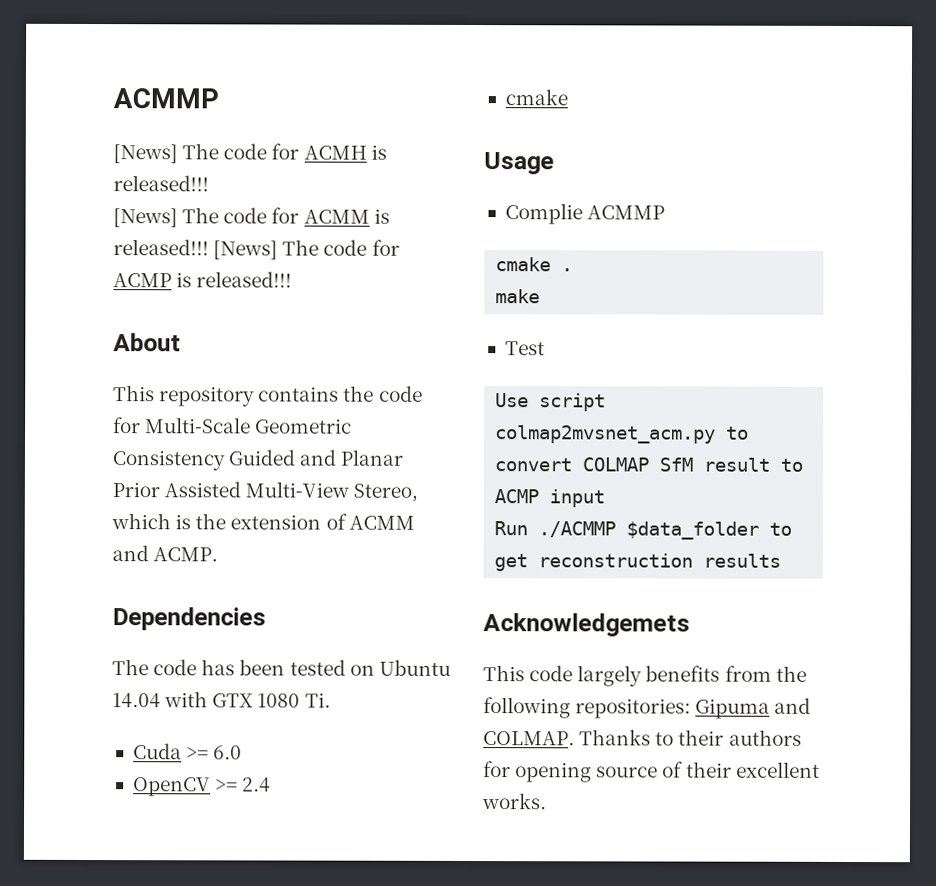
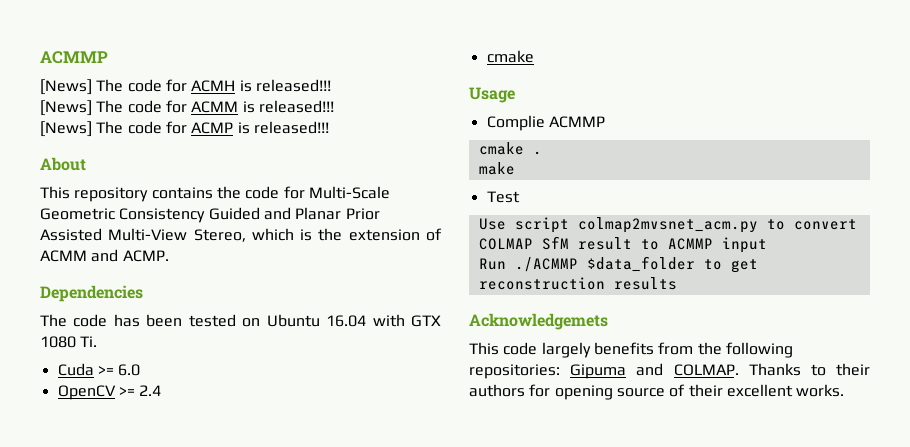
- [News] The code for ACMM is released!!! [News] The code for ACMP is released!!!
+ [News] The code for ACMM is released!!!
+ [News] The code for ACMP is released!!!
- The code has been tested on Ubuntu 14.04 with GTX 1080 Ti.
+ The code has been tested on Ubuntu 16.04 with GTX 1080 Ti.
- Use script colmap2mvsnet_acm.py to convert COLMAP SfM result to ACMP input
+ Use script colmap2mvsnet_acm.py to convert COLMAP SfM result to ACMMP input

